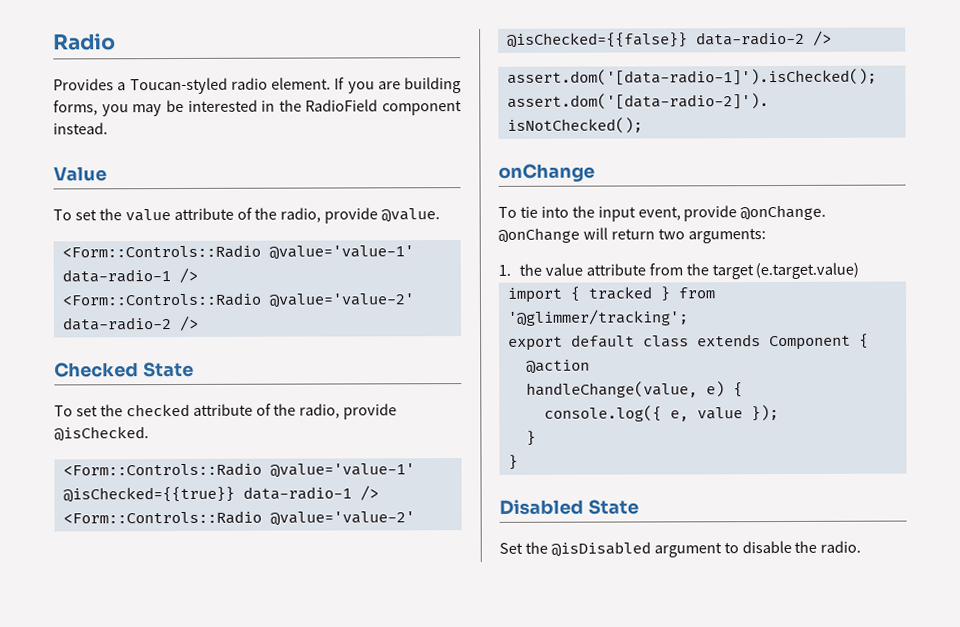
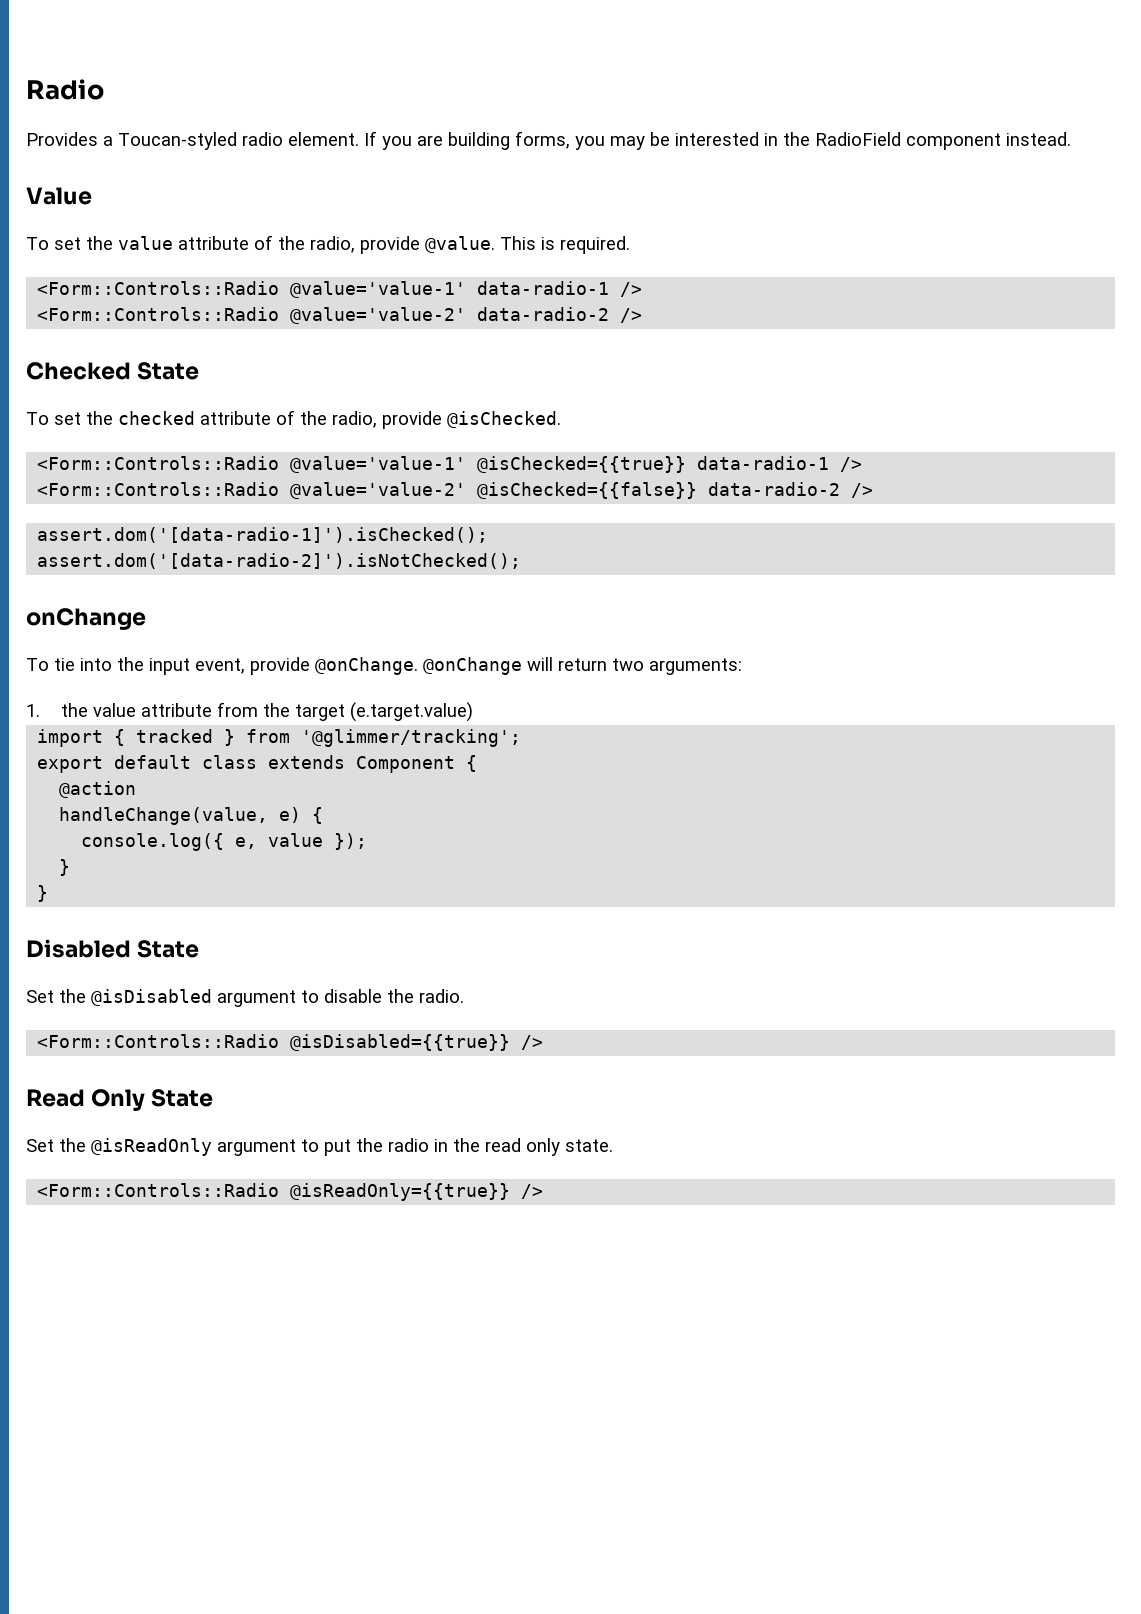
+ This is required.
+ <Form::Controls::Radio @isDisabled={{true}} />
+ Read Only State
+ Set the @isReadOnly argument to put the radio in the read only state.
+ <Form::Controls::Radio @isReadOnly={{true}} />

